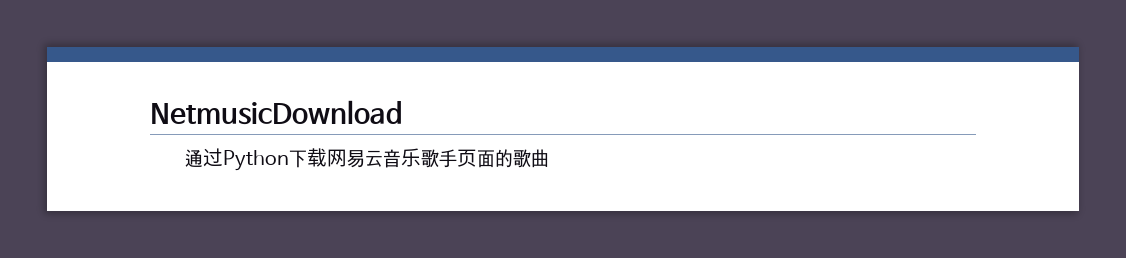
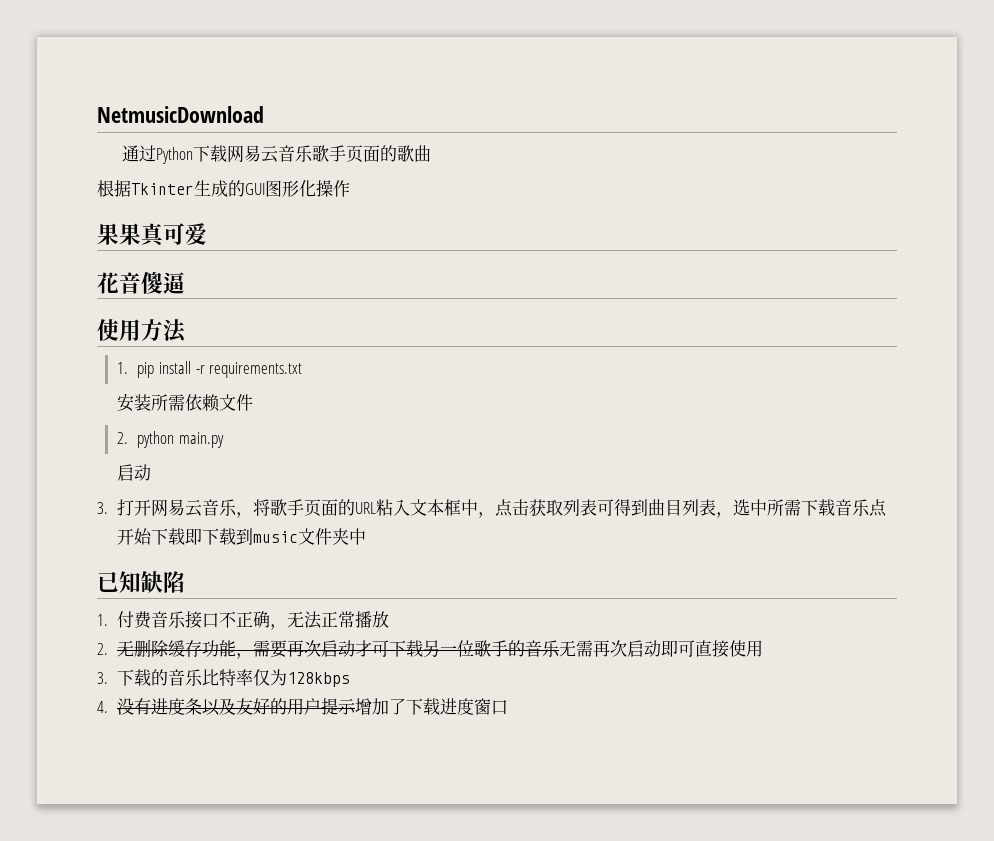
+ 根据Tkinter生成的GUI图形化操作
+ 果果真可爱
+ 花音傻逼
+ 使用方法
+ 1. pip install -r requirements.txt
+ 安装所需依赖文件
+ 2. python main.py
+ 启动
+ 3.打开网易云音乐，将歌手页面的URL粘入文本框中，点击获取列表可得到曲目列表，选中所需下载音乐点开始下载即下载到music文件夹中
+ 已知缺陷
+ 1.付费音乐接口不正确，无法正常播放
+ 2.无删除缓存功能，需要再次启动才可下载另一位歌手的音乐无需再次启动即可直接使用
+ 3.下载的音乐比特率仅为128kbps
+ 4.没有进度条以及友好的用户提示增加了下载进度窗口

